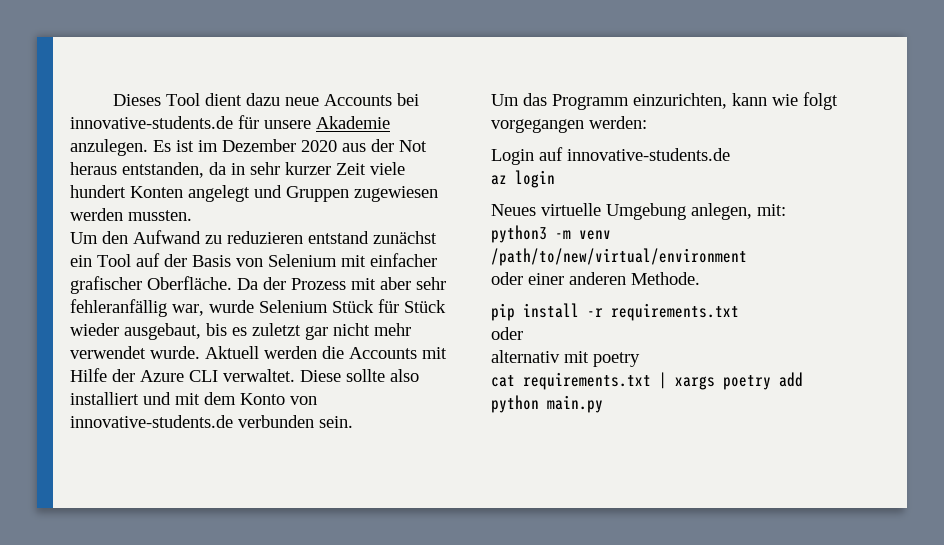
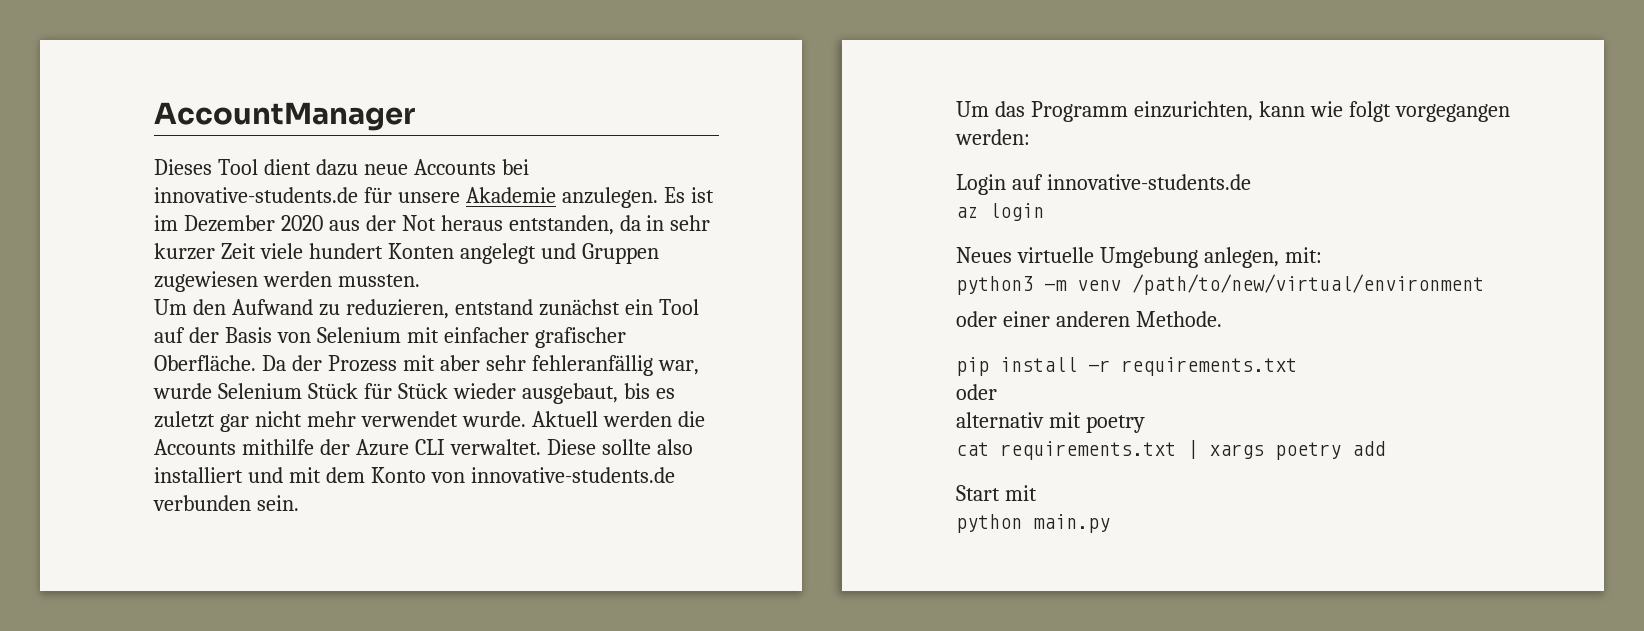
+ AccountManager
- Um den Aufwand zu reduzieren entstand zunächst ein Tool auf der Basis von Selenium mit einfacher grafischer Oberfläche.
+ Um den Aufwand zu reduzieren, entstand zunächst ein Tool auf der Basis von Selenium mit einfacher grafischer Oberfläche.
- Aktuell werden die Accounts mit Hilfe der Azure CLI verwaltet.
+ Aktuell werden die Accounts mithilfe der Azure CLI verwaltet.
+ Start mit

